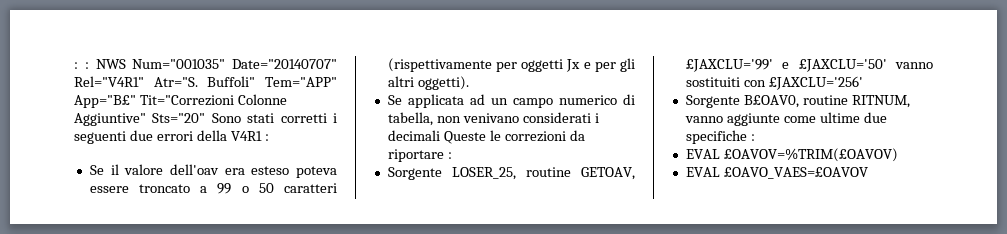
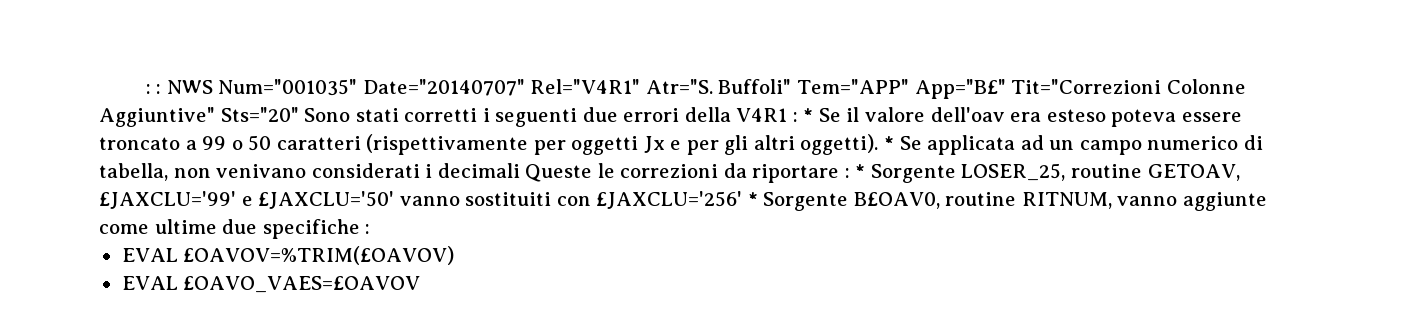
- Buffoli" Tem="APP" App="B£" Tit="Correzioni Colonne Aggiuntive" Sts="20" Sono stati corretti i seguenti due errori della V4R1 :
- Se il valore dell'oav era esteso poteva essere troncato a 99 o 50 caratteri (rispettivamente per oggetti Jx e per gli altri oggetti).
- Se applicata ad un campo numerico di tabella, non venivano considerati i decimali Queste le correzioni da riportare :
- Sorgente LOSER_25, routine GETOAV, £JAXCLU='99' e £JAXCLU='50' vanno sostituiti con £JAXCLU='256'
- Sorgente B£OAV0, routine RITNUM, vanno aggiunte come ultime due specifiche :
+ Buffoli" Tem="APP" App="B£" Tit="Correzioni Colonne Aggiuntive" Sts="20" Sono stati corretti i seguenti due errori della V4R1 : * Se il valore dell'oav era esteso poteva essere troncato a 99 o 50 caratteri (rispettivamente per oggetti Jx e per gli altri oggetti). * Se applicata ad un campo numerico di tabella, non venivano considerati i decimali Queste le correzioni da riportare : * Sorgente LOSER_25, routine GETOAV, £JAXCLU='99' e £JAXCLU='50' vanno sostituiti con £JAXCLU='256' * Sorgente B£OAV0, routine RITNUM, vanno aggiunte come ultime due specifiche :

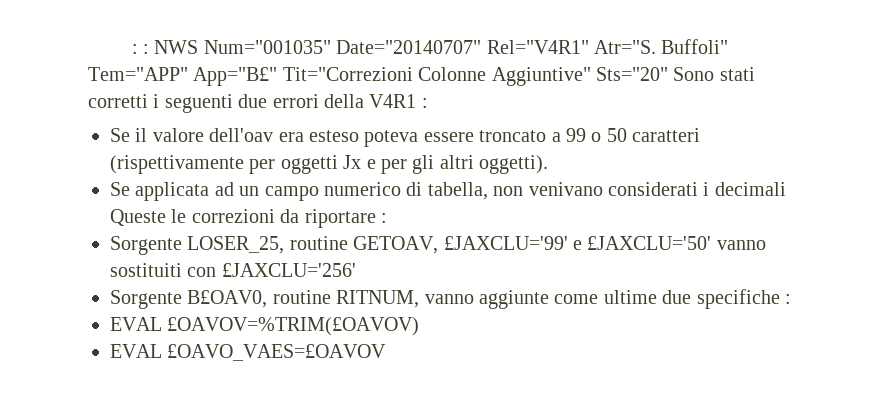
- Buffoli" Tem="APP" App="B£" Tit="Correzioni Colonne Aggiuntive" Sts="20" Sono stati corretti i seguenti due errori della V4R1 : * Se il valore dell'oav era esteso poteva essere troncato a 99 o 50 caratteri (rispettivamente per oggetti Jx e per gli altri oggetti). * Se applicata ad un campo numerico di tabella, non venivano considerati i decimali Queste le correzioni da riportare : * Sorgente LOSER_25, routine GETOAV, £JAXCLU='99' e £JAXCLU='50' vanno sostituiti con £JAXCLU='256' * Sorgente B£OAV0, routine RITNUM, vanno aggiunte come ultime due specifiche :
+ Buffoli" Tem="APP" App="B£" Tit="Correzioni Colonne Aggiuntive" Sts="20" Sono stati corretti i seguenti due errori della V4R1 :
+ Se il valore dell'oav era esteso poteva essere troncato a 99 o 50 caratteri (rispettivamente per oggetti Jx e per gli altri oggetti).
+ Se applicata ad un campo numerico di tabella, non venivano considerati i decimali Queste le correzioni da riportare :
+ Sorgente LOSER_25, routine GETOAV, £JAXCLU='99' e £JAXCLU='50' vanno sostituiti con £JAXCLU='256'
+ Sorgente B£OAV0, routine RITNUM, vanno aggiunte come ultime due specifiche :

